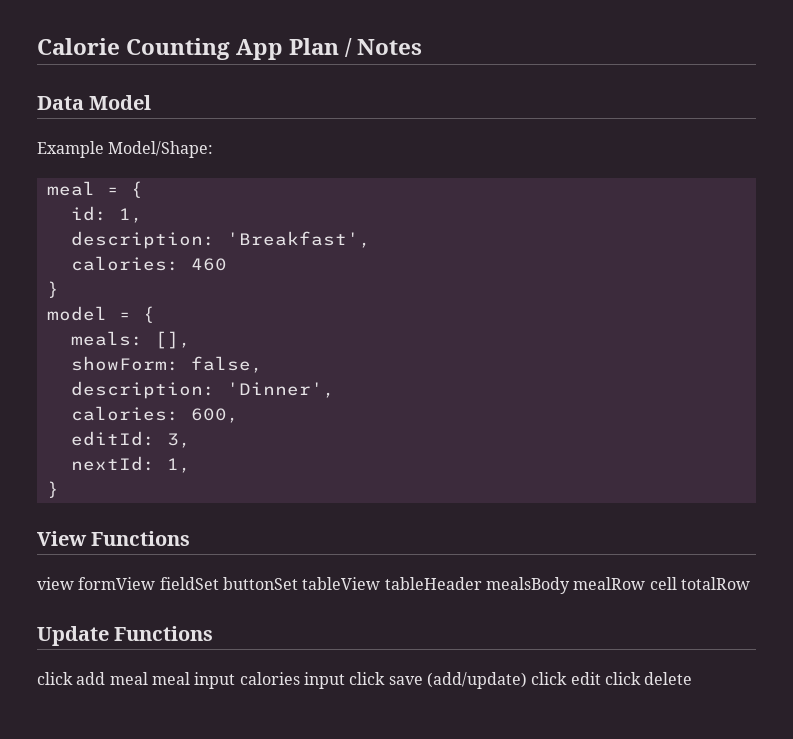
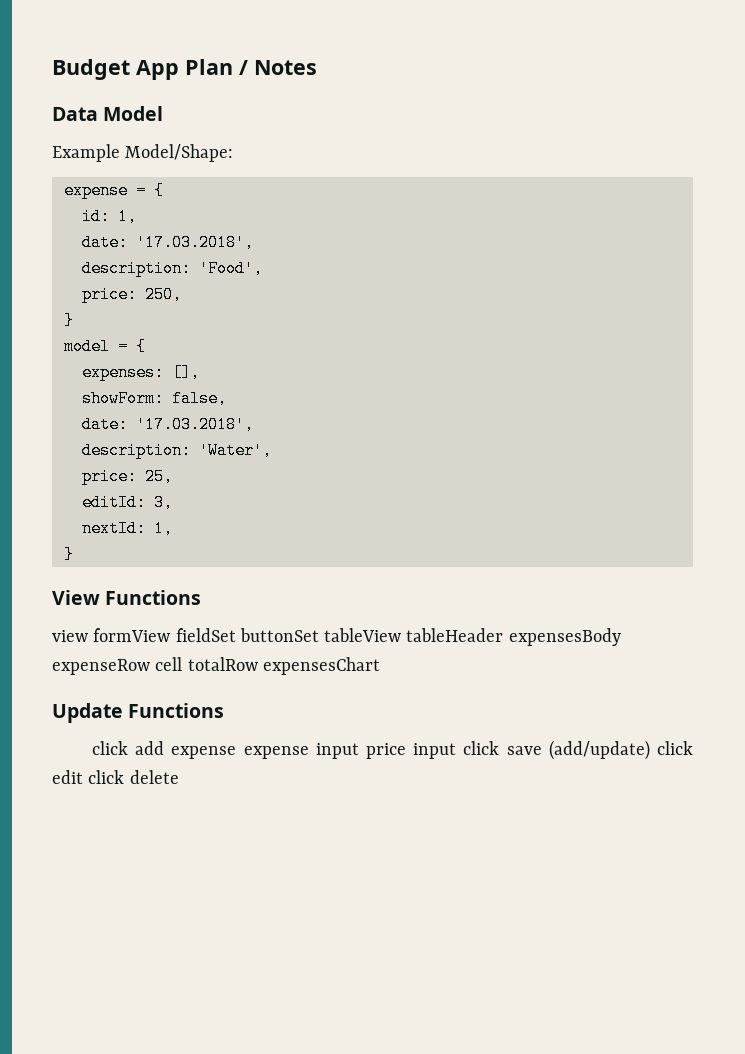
- Calorie Counting App Plan / Notes
+ Budget App Plan / Notes
- meal = {
+ expense = {
  id: 1,
- description: 'Breakfast',
- calories: 460
+ date: '17.03.2018',
+ description: 'Food',
+ price: 250,
- meals: [],
+ expenses: [],
  showForm: false,
- description: 'Dinner',
- calories: 600,
+ date: '17.03.2018',
+ description: 'Water',
+ price: 25,
- view formView fieldSet buttonSet tableView tableHeader mealsBody mealRow cell totalRow
+ view formView fieldSet buttonSet tableView tableHeader expensesBody expenseRow cell totalRow expensesChart
- click add meal meal input calories input click save (add/update) click edit click delete
+ click add expense expense input price input click save (add/update) click edit click delete

